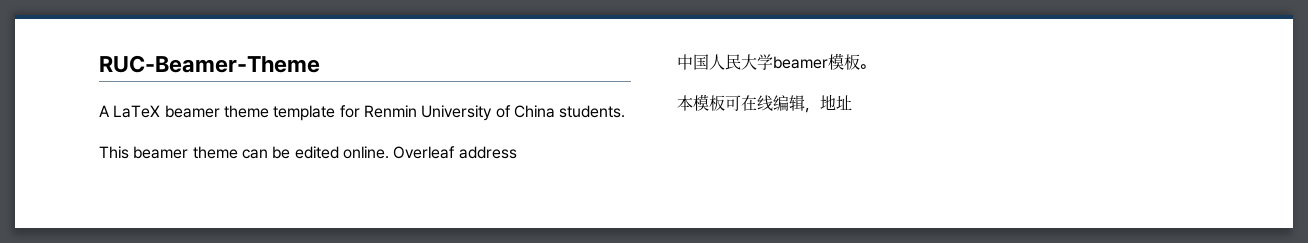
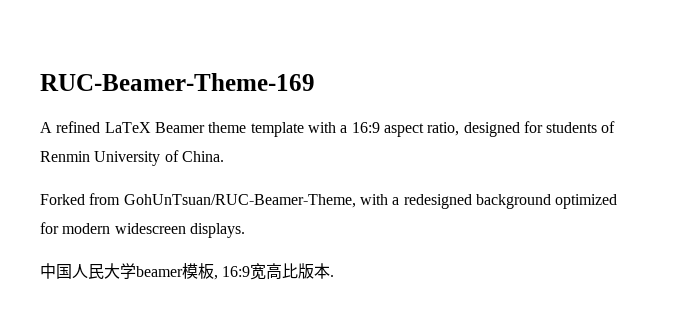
- RUC-Beamer-Theme
+ RUC-Beamer-Theme-169
- A LaTeX beamer theme template for Renmin University of China students.
- This beamer theme can be edited online. Overleaf address
+ A refined LaTeX Beamer theme template with a 16:9 aspect ratio, designed for students of Renmin University of China.
+ Forked from GohUnTsuan/RUC-Beamer-Theme, with a redesigned background optimized for modern widescreen displays.
- 中国人民大学beamer模板。
- 本模板可在线编辑，地址
+ 中国人民大学beamer模板, 16:9宽高比版本.

